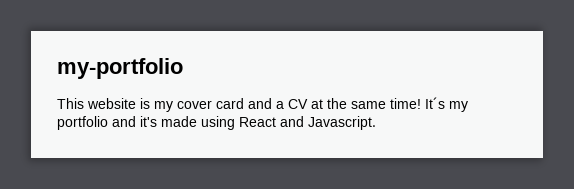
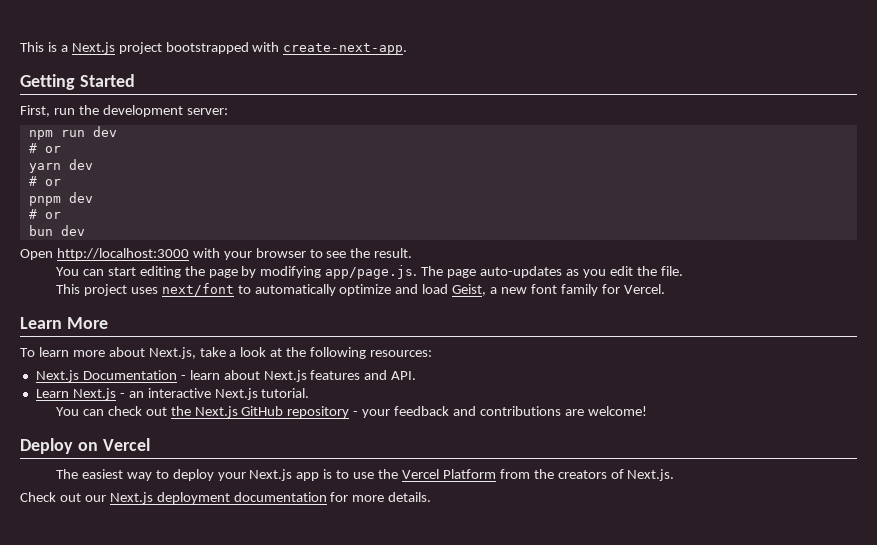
- my-portfolio
- This website is my cover card and a CV at the same time! It´s my portfolio and it's made using React and Javascript.
+ This is a Next.js project bootstrapped with create-next-app.
+ Getting Started
+ First, run the development server:
+ npm run dev
+ # or
+ yarn dev
+ # or
+ pnpm dev
+ # or
+ bun dev
+ Open http://localhost:3000 with your browser to see the result.
+ You can start editing the page by modifying app/page.js. The page auto-updates as you edit the file.
+ This project uses next/font to automatically optimize and load Geist, a new font family for Vercel.
+ Learn More
+ To learn more about Next.js, take a look at the following resources:
+ Next.js Documentation - learn about Next.js features and API.
+ Learn Next.js - an interactive Next.js tutorial.
+ You can check out the Next.js GitHub repository - your feedback and contributions are welcome!
+ Deploy on Vercel
+ The easiest way to deploy your Next.js app is to use the Vercel Platform from the creators of Next.js.
+ Check out our Next.js deployment documentation for more details.

